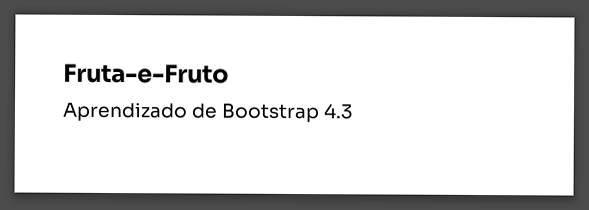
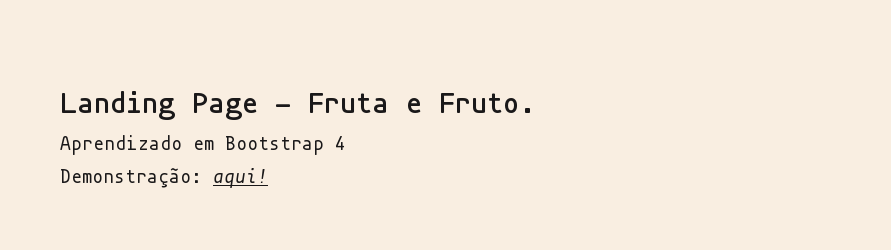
- Fruta-e-Fruto
- Aprendizado de Bootstrap 4.3
+ Landing Page - Fruta e Fruto.
+ Aprendizado em Bootstrap 4
+ Demonstração: aqui!

